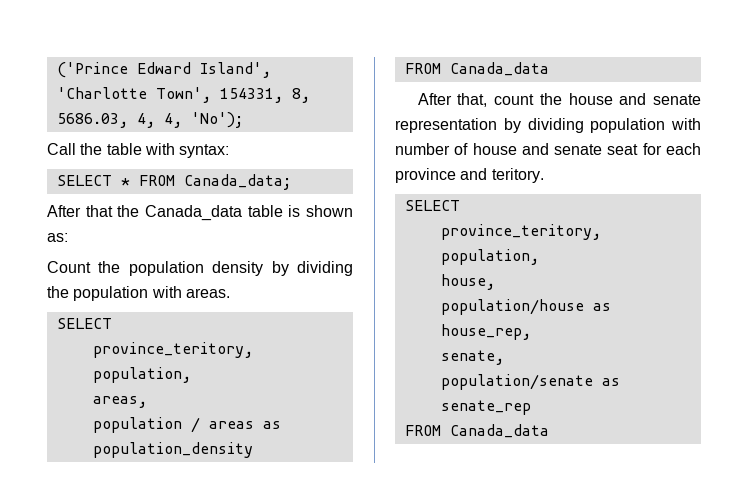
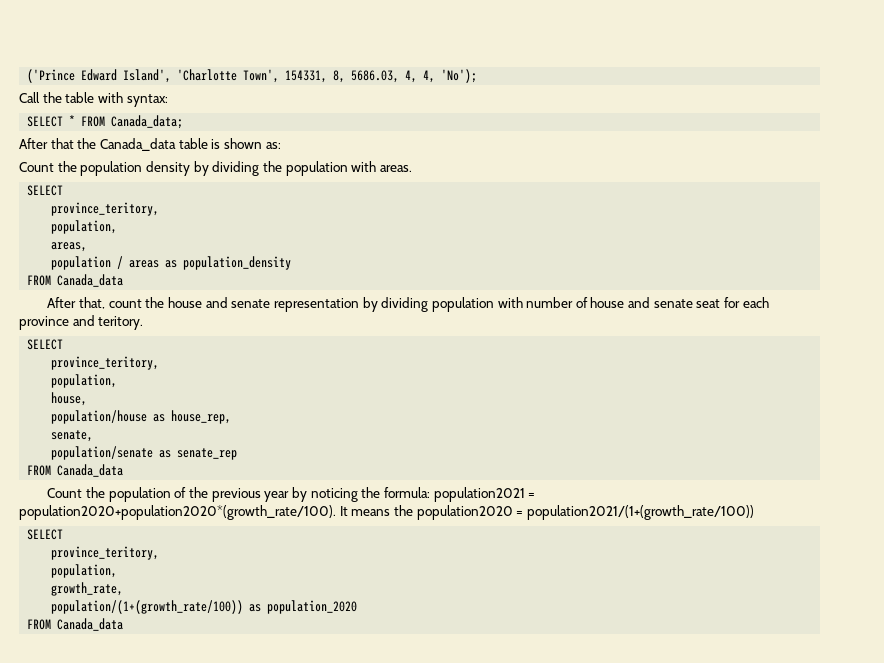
+ Count the population of the previous year by noticing the formula: population2021 = population2020+population2020*(growth_rate/100). It means the population2020 = population2021/(1+(growth_rate/100))
+ SELECT
+ province_teritory,
+ population,
+ growth_rate,
+ population/(1+(growth_rate/100)) as population_2020
+ FROM Canada_data

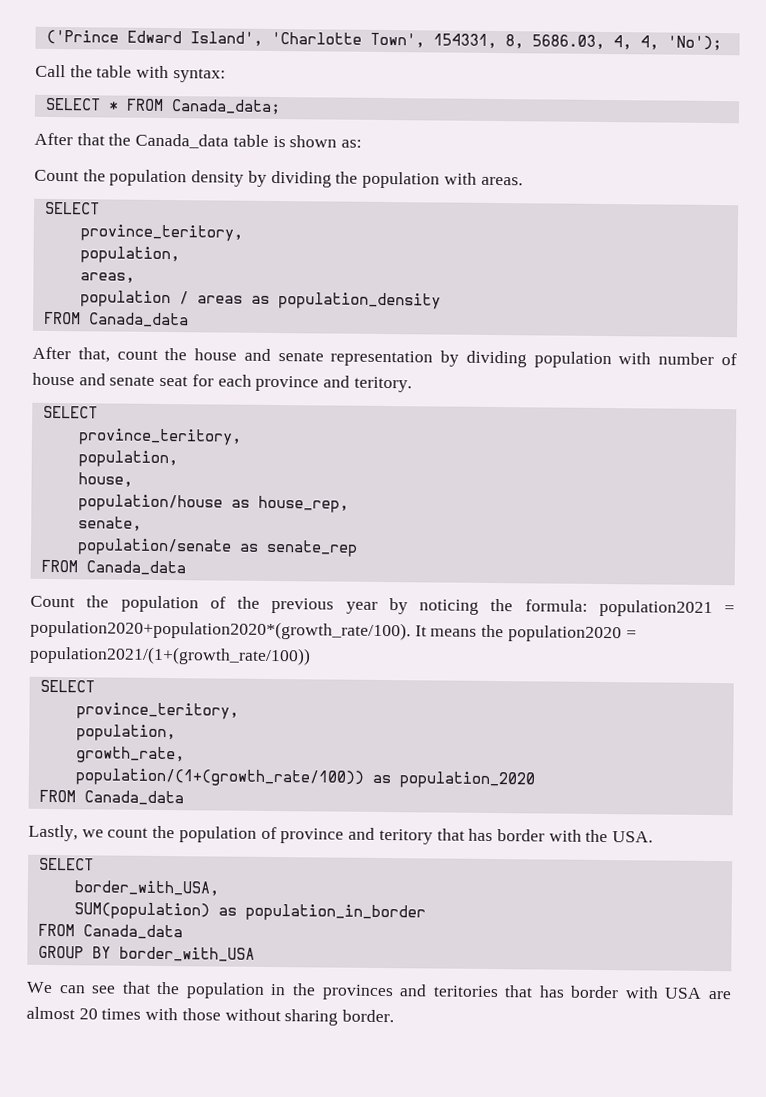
+ Lastly, we count the population of province and teritory that has border with the USA.
+ SELECT
+ border_with_USA,
+ SUM(population) as population_in_border
+ FROM Canada_data
+ GROUP BY border_with_USA
+ We can see that the population in the provinces and teritories that has border with USA are almost 20 times with those without sharing border.

